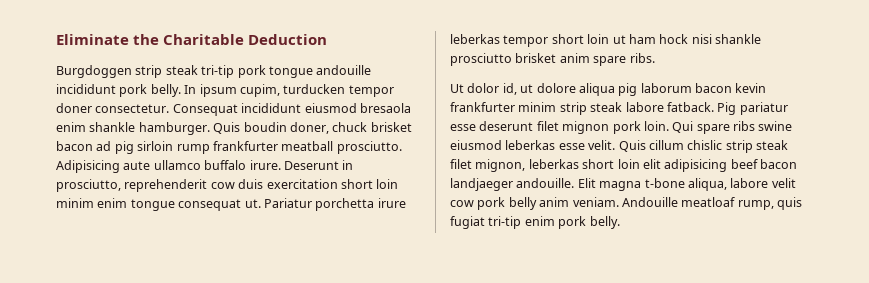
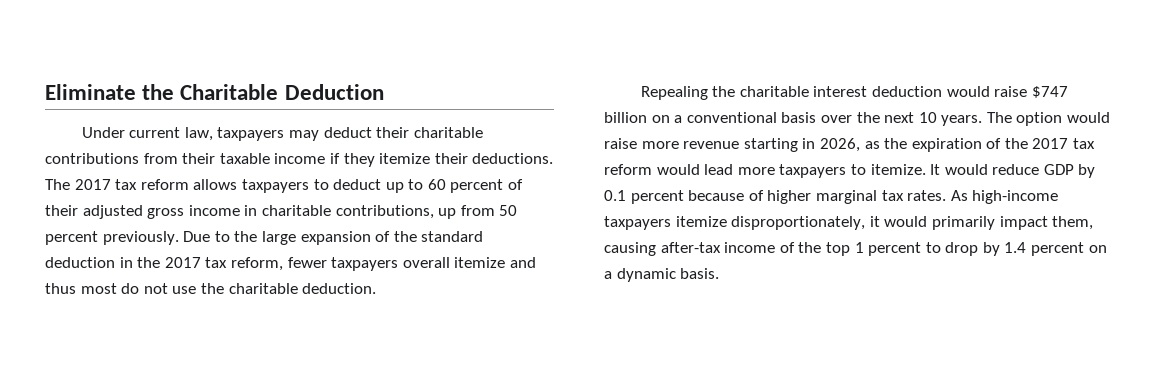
- Burgdoggen strip steak tri-tip pork tongue andouille incididunt pork belly. In ipsum cupim, turducken tempor doner consectetur. Consequat incididunt eiusmod bresaola enim shankle hamburger. Quis boudin doner, chuck brisket bacon ad pig sirloin rump frankfurter meatball prosciutto. Adipisicing aute ullamco buffalo irure. Deserunt in prosciutto, reprehenderit cow duis exercitation short loin minim enim tongue consequat ut. Pariatur porchetta irure leberkas tempor short loin ut ham hock nisi shankle prosciutto brisket anim spare ribs.
- Ut dolor id, ut dolore aliqua pig laborum bacon kevin frankfurter minim strip steak labore fatback. Pig pariatur esse deserunt filet mignon pork loin. Qui spare ribs swine eiusmod leberkas esse velit. Quis cillum chislic strip steak filet mignon, leberkas short loin elit adipisicing beef bacon landjaeger andouille. Elit magna t-bone aliqua, labore velit cow pork belly anim veniam. Andouille meatloaf rump, quis fugiat tri-tip enim pork belly.
+ Under current law, taxpayers may deduct their charitable contributions from their taxable income if they itemize their deductions. The 2017 tax reform allows taxpayers to deduct up to 60 percent of their adjusted gross income in charitable contributions, up from 50 percent previously. Due to the large expansion of the standard deduction in the 2017 tax reform, fewer taxpayers overall itemize and thus most do not use the charitable deduction.
+ Repealing the charitable interest deduction would raise $747 billion on a conventional basis over the next 10 years. The option would raise more revenue starting in 2026, as the expiration of the 2017 tax reform would lead more taxpayers to itemize. It would reduce GDP by 0.1 percent because of higher marginal tax rates. As high-income taxpayers itemize disproportionately, it would primarily impact them, causing after-tax income of the top 1 percent to drop by 1.4 percent on a dynamic basis.

